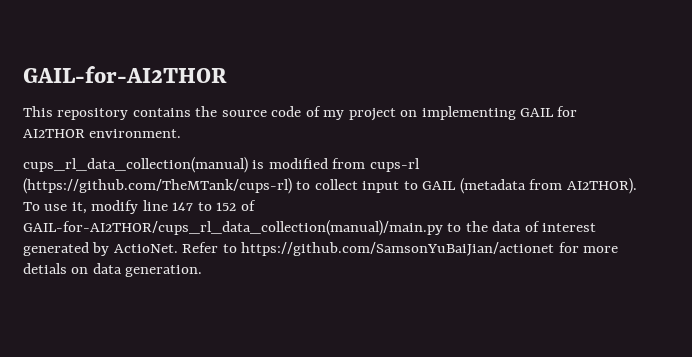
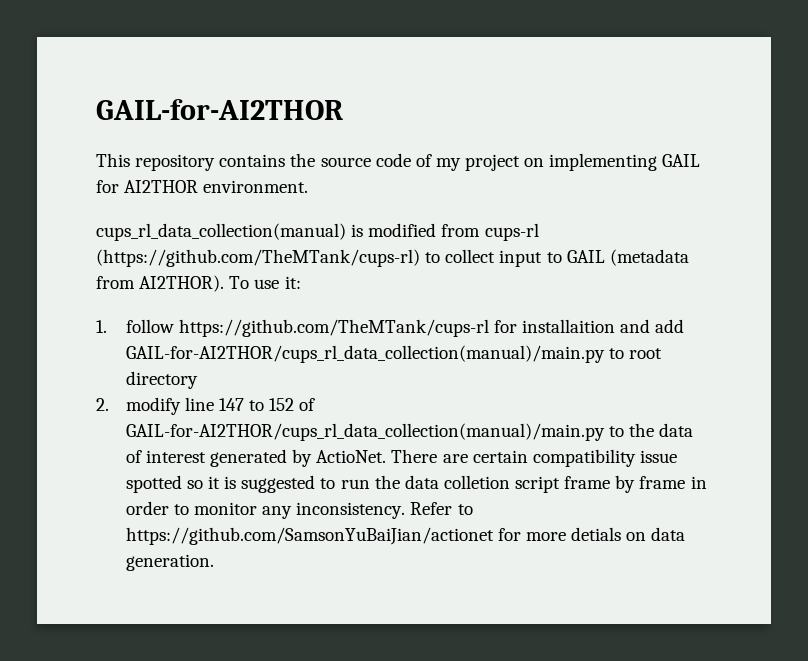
- To use it, modify line 147 to 152 of GAIL-for-AI2THOR/cups_rl_data_collection(manual)/main.py to the data of interest generated by ActioNet.
+ To use it:
+ 1. follow https://github.com/TheMTank/cups-rl for installaition and add GAIL-for-AI2THOR/cups_rl_data_collection(manual)/main.py to root directory
+ 2. modify line 147 to 152 of GAIL-for-AI2THOR/cups_rl_data_collection(manual)/main.py to the data of interest generated by ActioNet.
+ There are certain compatibility issue spotted so it is suggested to run the data colletion script frame by frame in order to monitor any inconsistency.

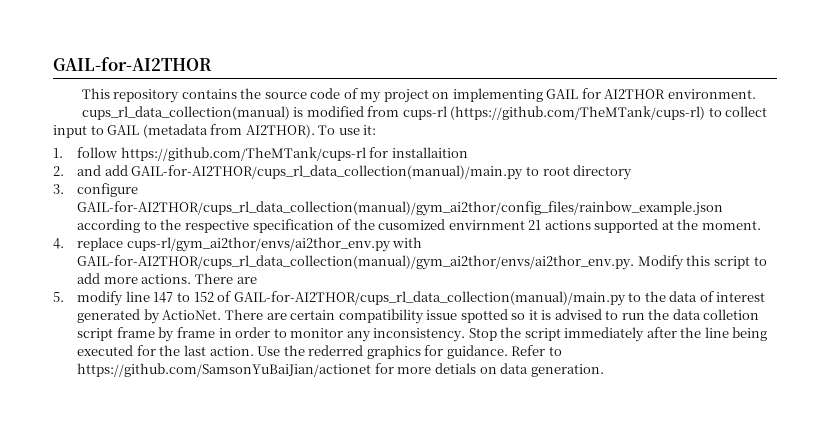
- 1. follow https://github.com/TheMTank/cups-rl for installaition and add GAIL-for-AI2THOR/cups_rl_data_collection(manual)/main.py to root directory
+ 1. follow https://github.com/TheMTank/cups-rl for installaition
+ 2. and add GAIL-for-AI2THOR/cups_rl_data_collection(manual)/main.py to root directory
- 2. modify line 147 to 152 of GAIL-for-AI2THOR/cups_rl_data_collection(manual)/main.py to the data of interest generated by ActioNet.
+ 3. configure GAIL-for-AI2THOR/cups_rl_data_collection(manual)/gym_ai2thor/config_files/rainbow_example.json according to the respective specification of the cusomized envirnment 21 actions supported at the moment.
+ 4. replace cups-rl/gym_ai2thor/envs/ai2thor_env.py with GAIL-for-AI2THOR/cups_rl_data_collection(manual)/gym_ai2thor/envs/ai2thor_env.py. Modify this script to add more actions. There are
+ 5. modify line 147 to 152 of GAIL-for-AI2THOR/cups_rl_data_collection(manual)/main.py to the data of interest generated by ActioNet.
- There are certain compatibility issue spotted so it is suggested to run the data colletion script frame by frame in order to monitor any inconsistency.
+ There are certain compatibility issue spotted so it is advised to run the data colletion script frame by frame in order to monitor any inconsistency.
+ Stop the script immediately after the line being executed for the last action. Use the rederred graphics for guidance.

